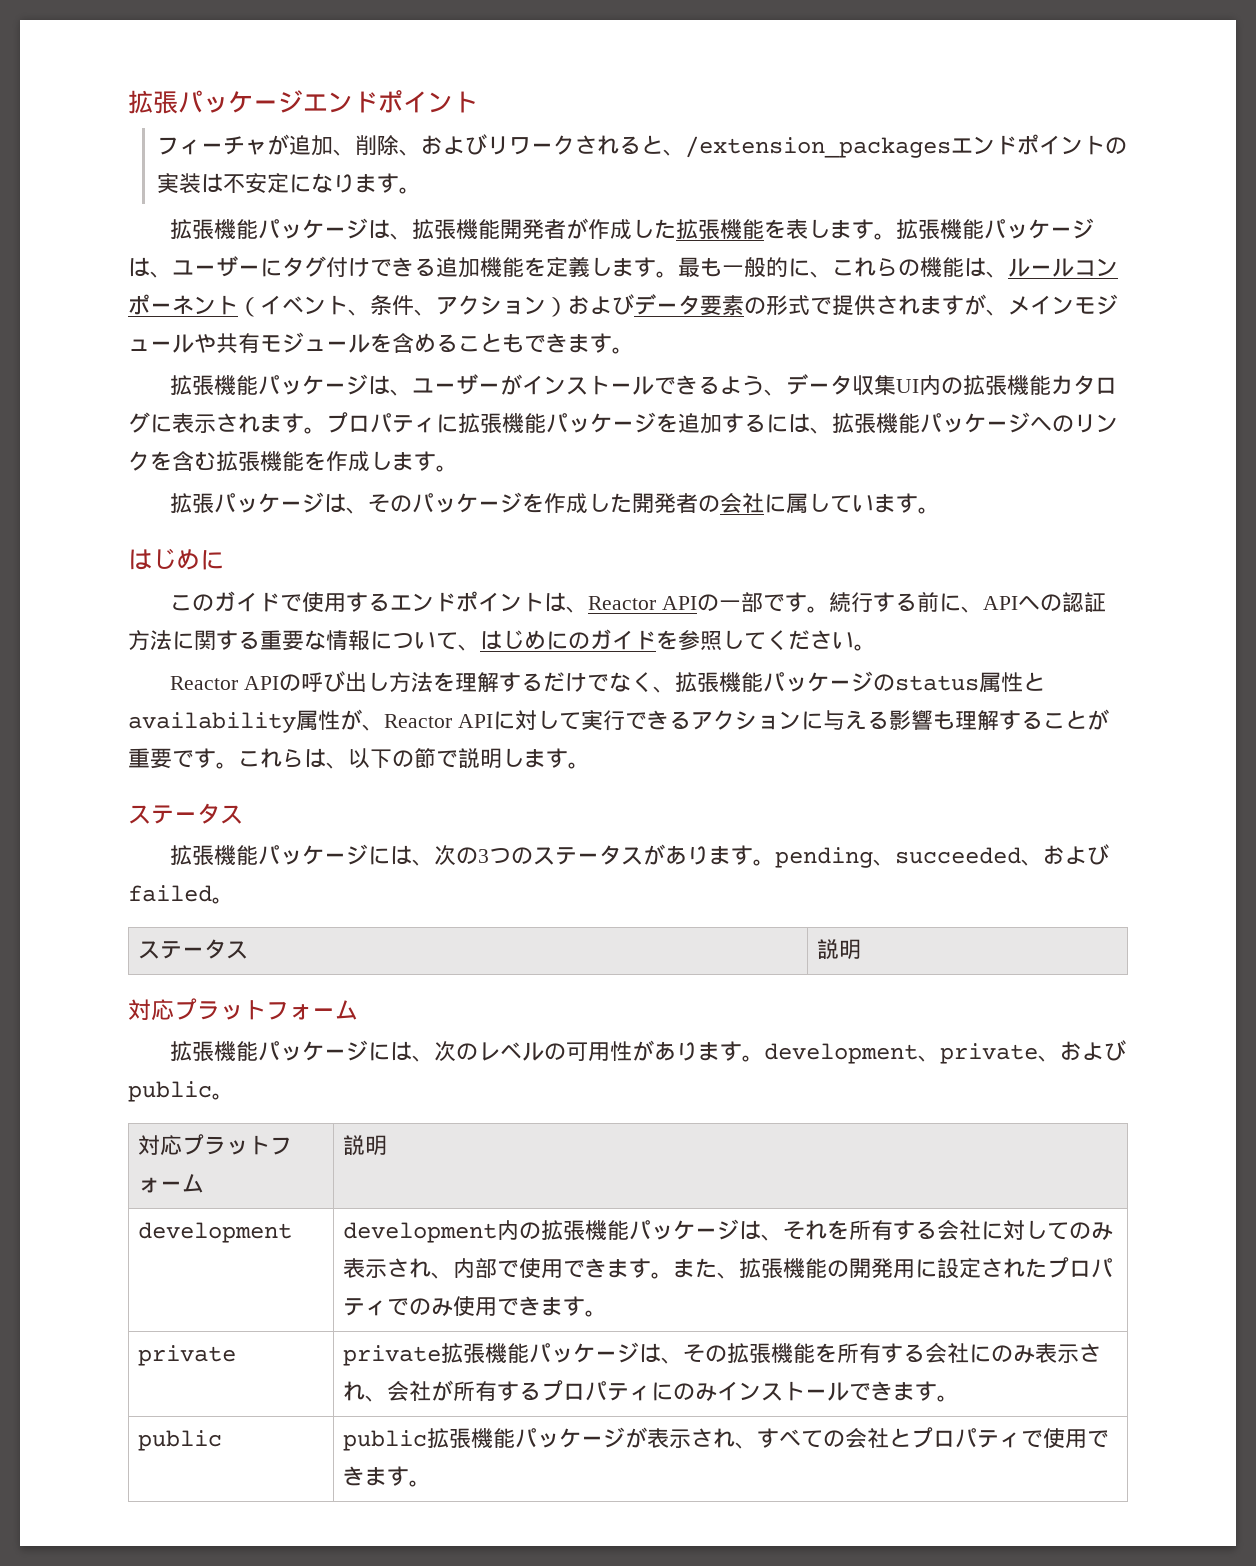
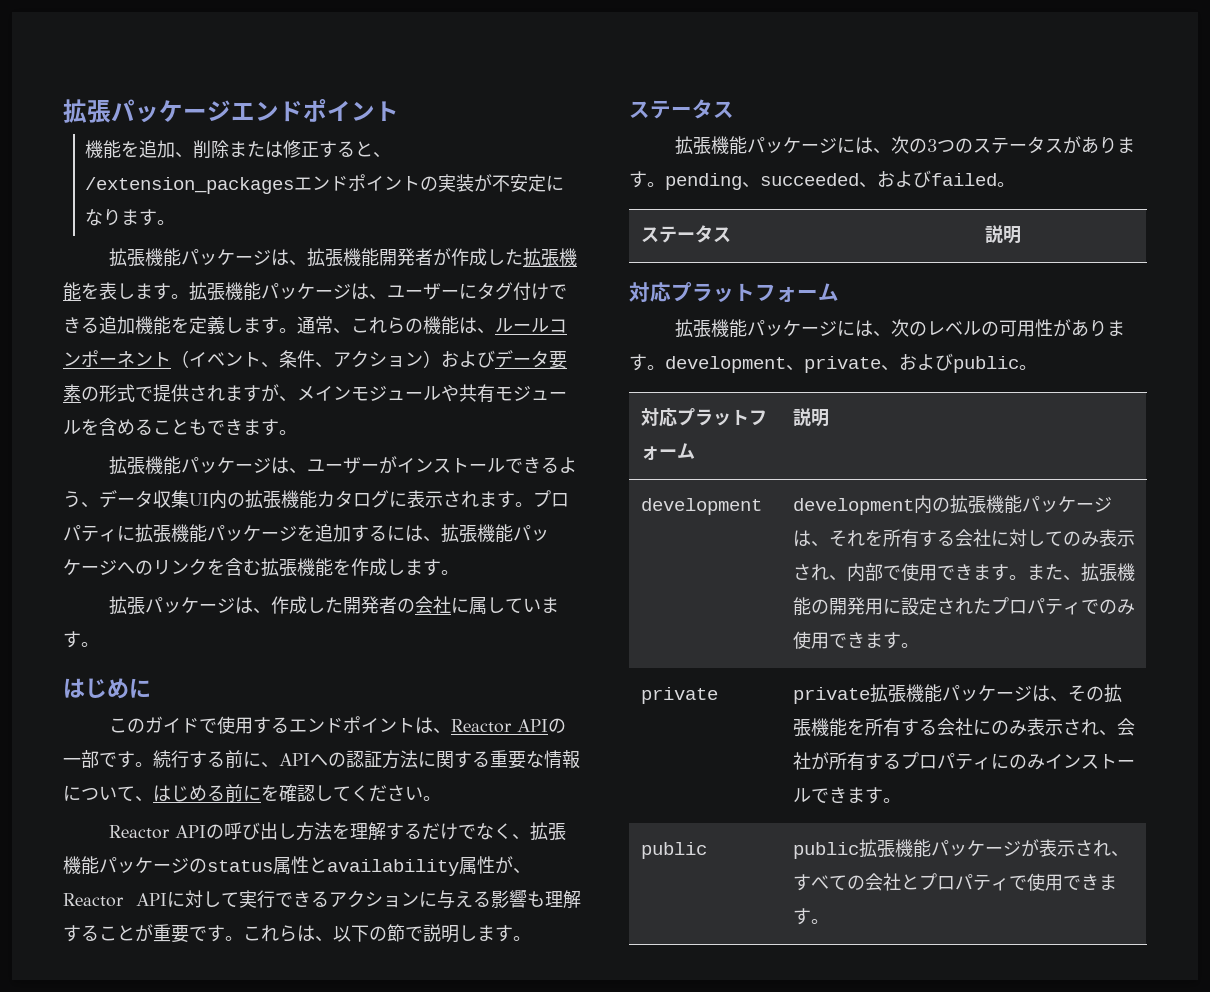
- フィーチャが追加、削除、およびリワークされると、/extension_packagesエンドポイントの実装は不安定になります。
+ 機能を追加、削除または修正すると、/extension_packagesエンドポイントの実装が不安定になります。
- 最も一般的に、これらの機能は、ルールコンポーネント（イベント、条件、アクション）およびデータ要素の形式で提供されますが、メインモジュールや共有モジュールを含めることもできます。
+ 通常、これらの機能は、ルールコンポーネント（イベント、条件、アクション）およびデータ要素の形式で提供されますが、メインモジュールや共有モジュールを含めることもできます。
- 拡張パッケージは、そのパッケージを作成した開発者の会社に属しています。
+ 拡張パッケージは、作成した開発者の会社に属しています。
- 続行する前に、APIへの認証方法に関する重要な情報について、はじめにのガイドを参照してください。
+ 続行する前に、APIへの認証方法に関する重要な情報について、はじめる前にを確認してください。

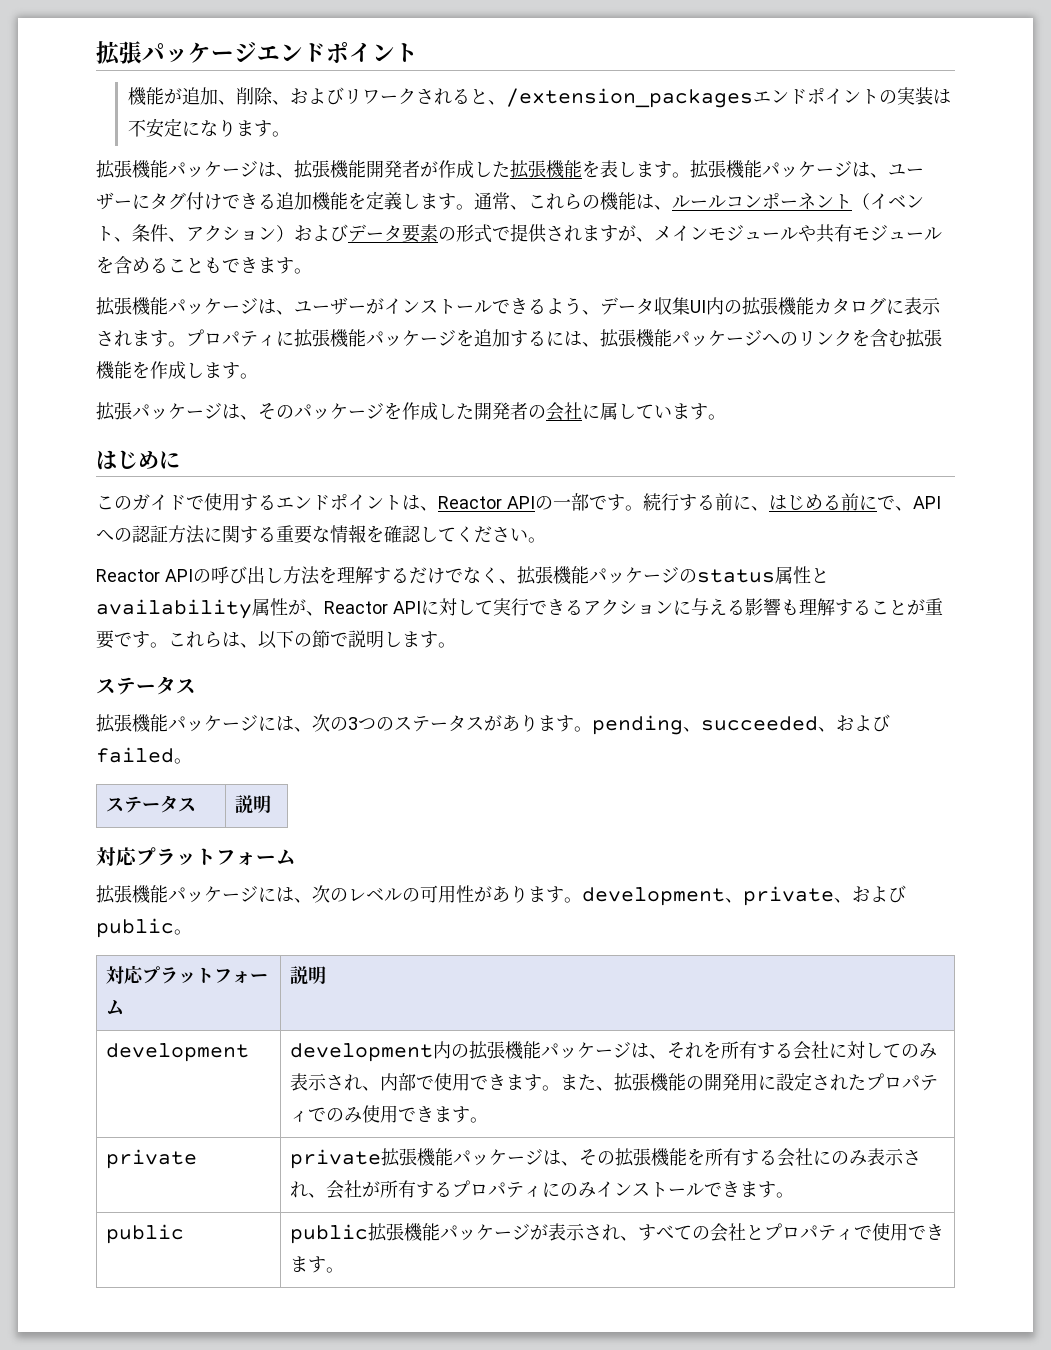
- 機能を追加、削除または修正すると、/extension_packagesエンドポイントの実装が不安定になります。
+ 機能が追加、削除、およびリワークされると、/extension_packagesエンドポイントの実装は不安定になります。
- 拡張パッケージは、作成した開発者の会社に属しています。
+ 拡張パッケージは、そのパッケージを作成した開発者の会社に属しています。
- 続行する前に、APIへの認証方法に関する重要な情報について、はじめる前にを確認してください。
+ 続行する前に、はじめる前にで、APIへの認証方法に関する重要な情報を確認してください。

